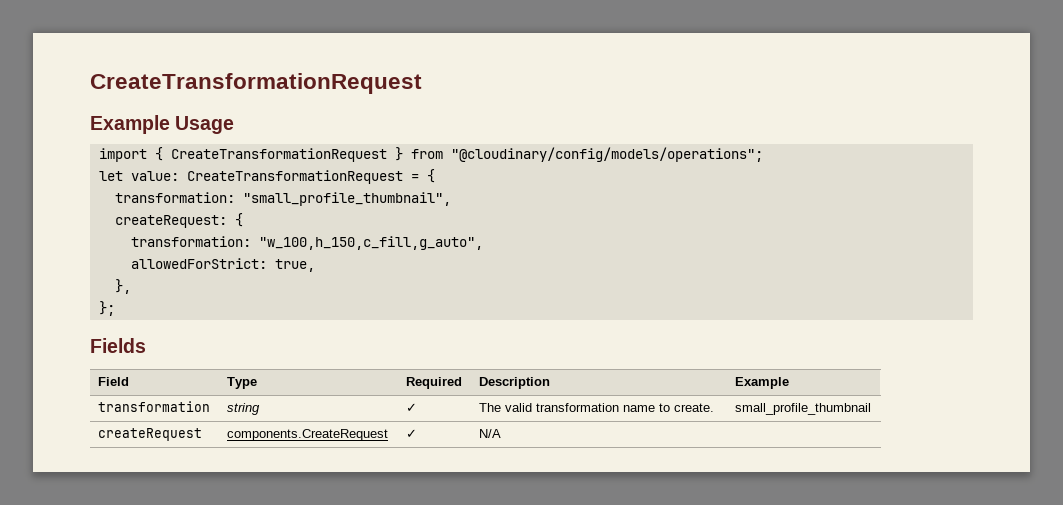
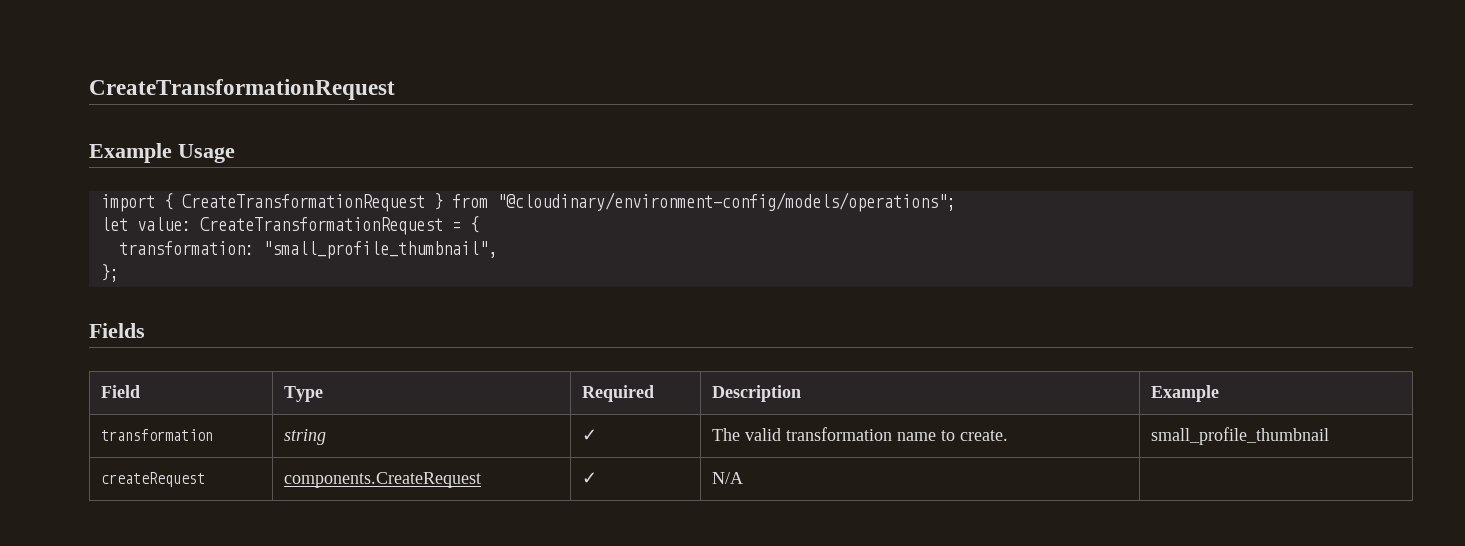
- import { CreateTransformationRequest } from "@cloudinary/config/models/operations";
+ import { CreateTransformationRequest } from "@cloudinary/environment-config/models/operations";
- createRequest: {
- transformation: "w_100,h_150,c_fill,g_auto",
- allowedForStrict: true,
- },

